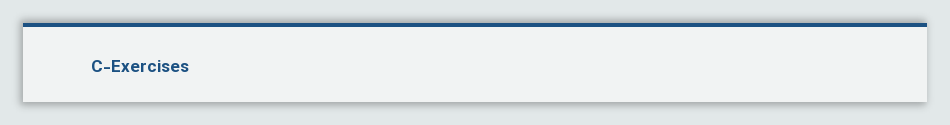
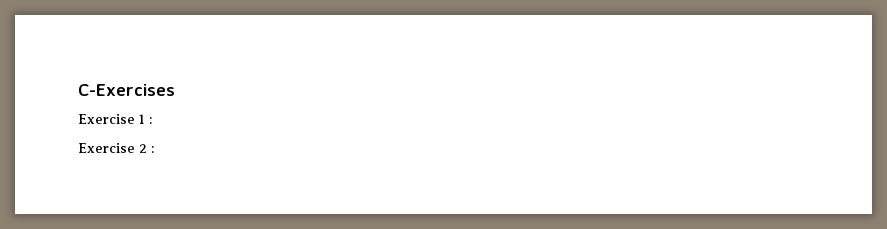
+ Exercise 1 :
+ Exercise 2 :

